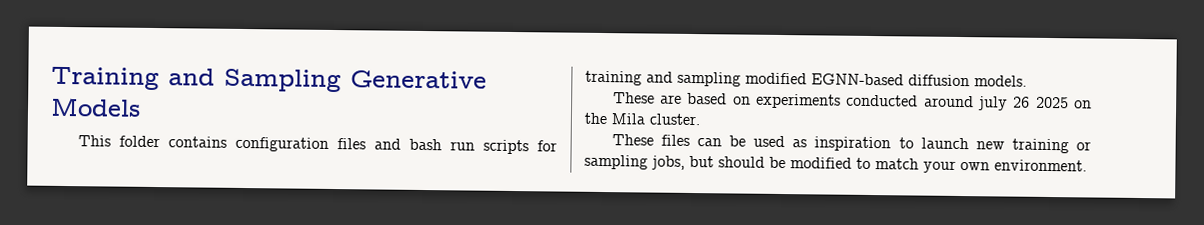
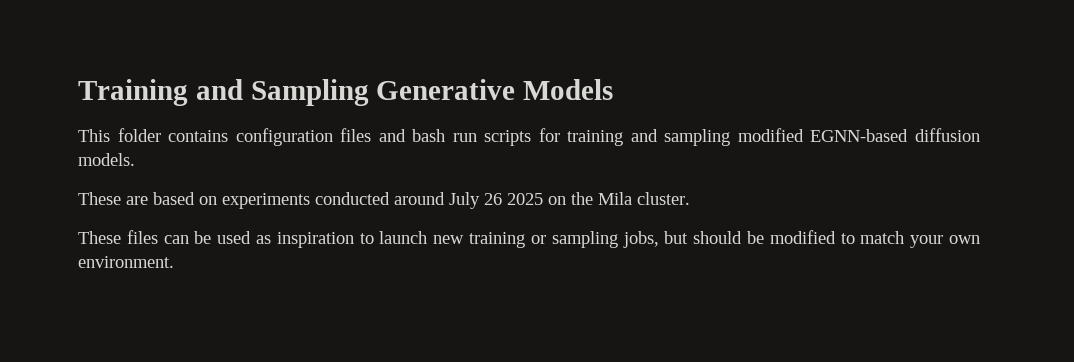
- These are based on experiments conducted around july 26 2025 on the Mila cluster.
+ These are based on experiments conducted around July 26 2025 on the Mila cluster.

